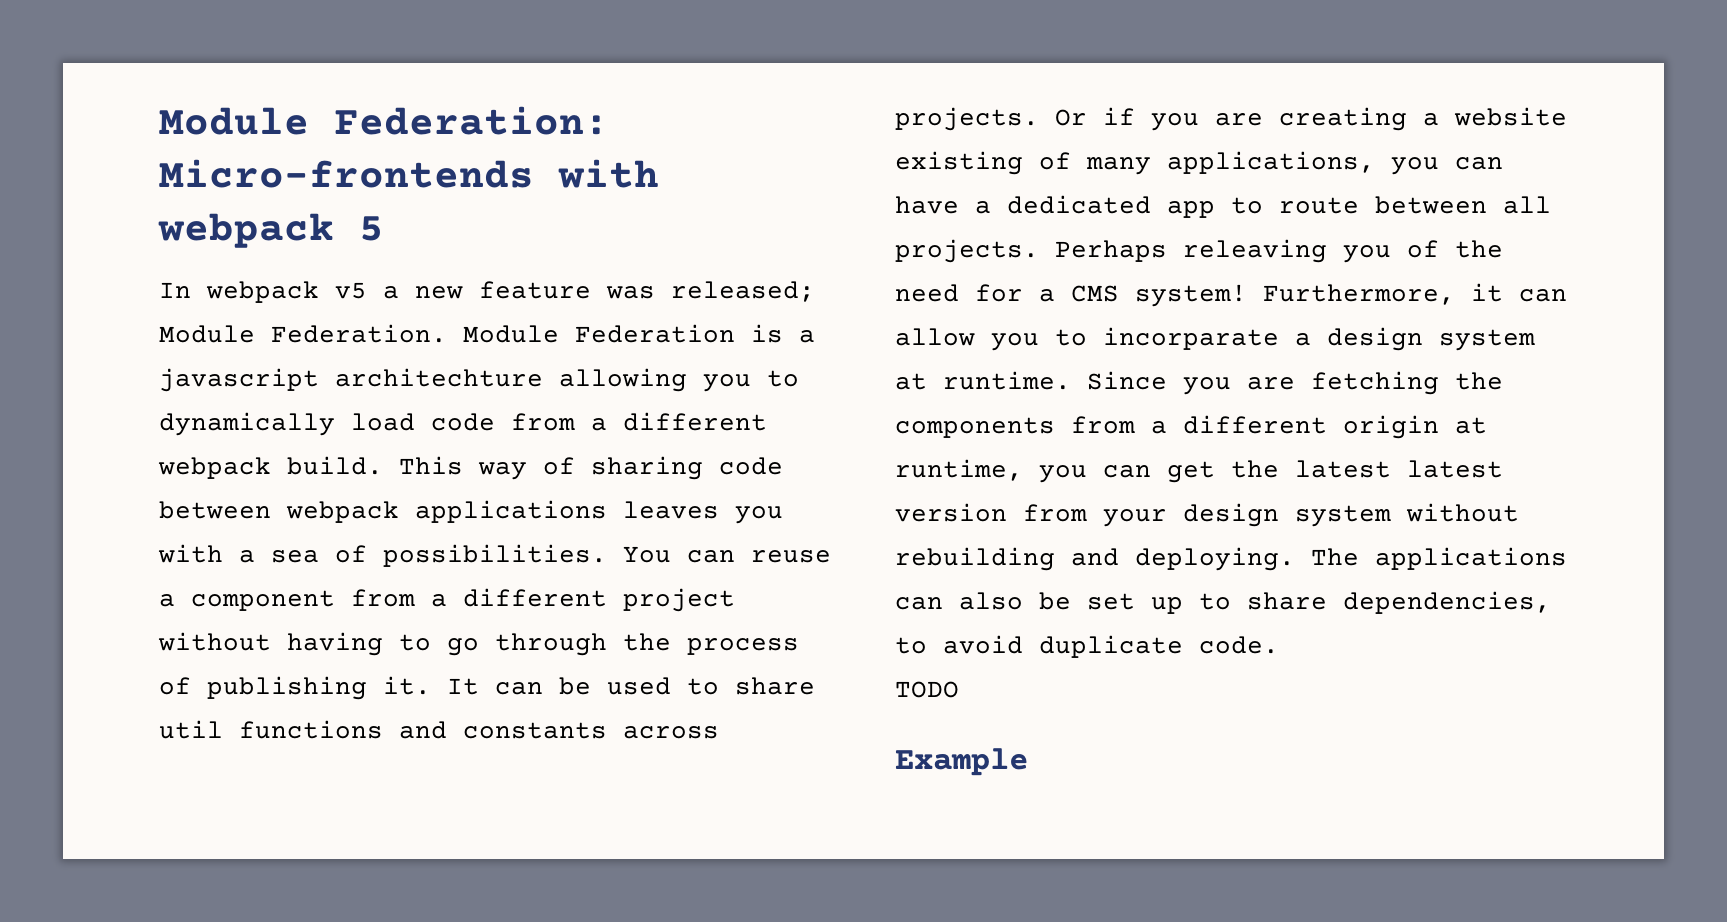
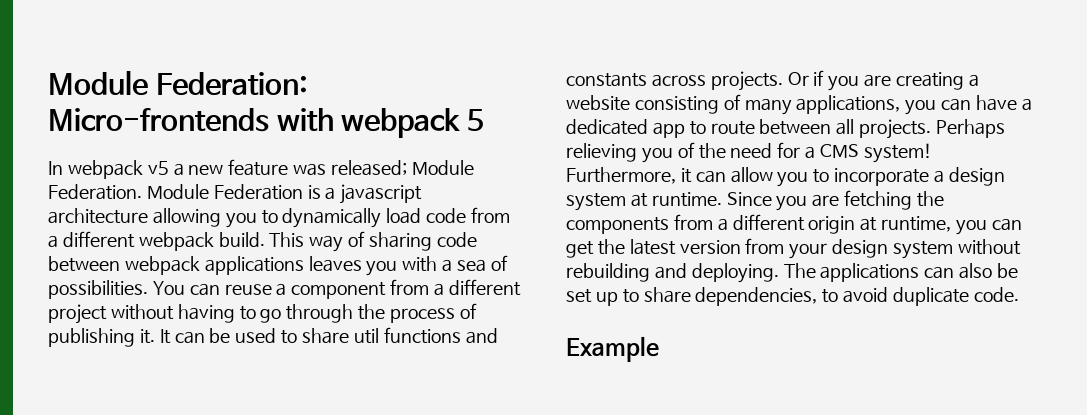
- Module Federation is a javascript architechture allowing you to dynamically load code from a different webpack build.
+ Module Federation is a javascript architecture allowing you to dynamically load code from a different webpack build.
- Or if you are creating a website existing of many applications, you can have a dedicated app to route between all projects.
+ Or if you are creating a website consisting of many applications, you can have a dedicated app to route between all projects.
- Perhaps releaving you of the need for a CMS system!
+ Perhaps relieving you of the need for a CMS system!
- Furthermore, it can allow you to incorparate a design system at runtime.
+ Furthermore, it can allow you to incorporate a design system at runtime.
- Since you are fetching the components from a different origin at runtime, you can get the latest latest version from your design system without rebuilding and deploying.
+ Since you are fetching the components from a different origin at runtime, you can get the latest version from your design system without rebuilding and deploying.
- TODO

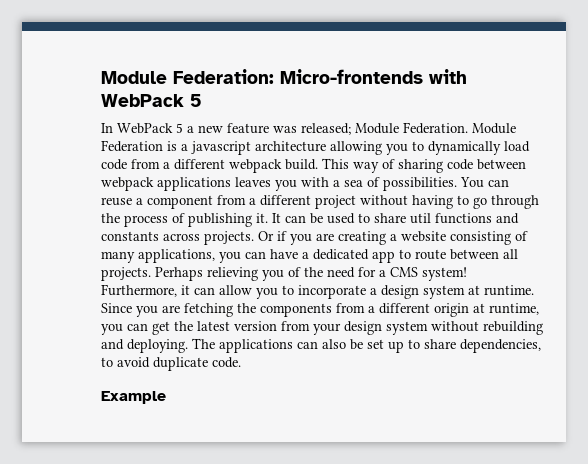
- Module Federation: Micro-frontends with webpack 5
+ Module Federation: Micro-frontends with WebPack 5
- In webpack v5 a new feature was released; Module Federation.
+ In WebPack 5 a new feature was released; Module Federation.

